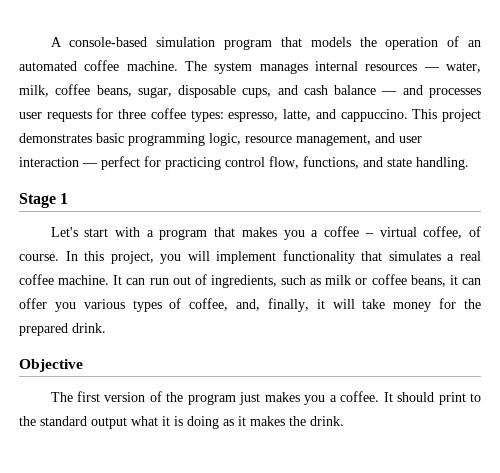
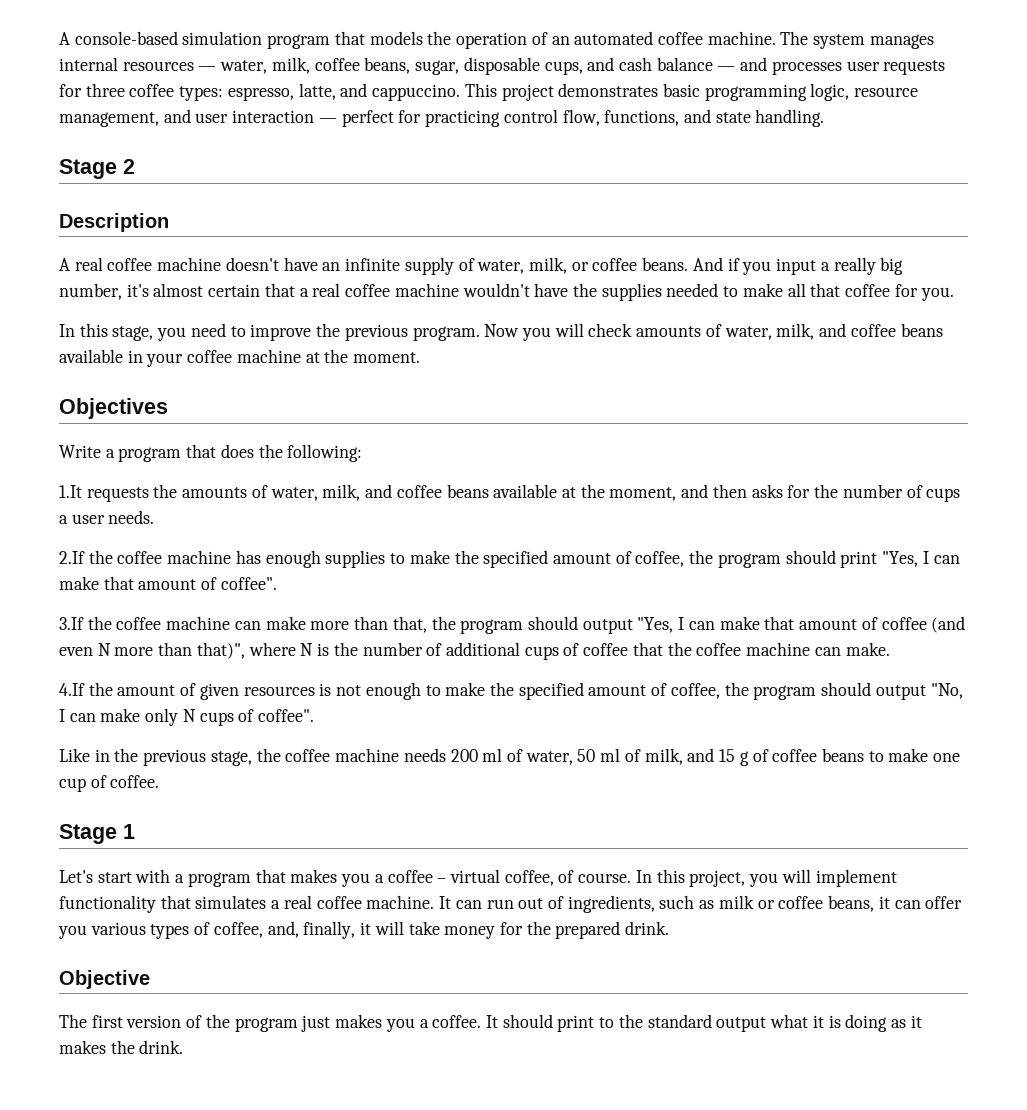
+ Stage 2
+ Description
+ A real coffee machine doesn't have an infinite supply of water, milk, or coffee beans. And if you input a really big number, it's almost certain that a real coffee machine wouldn't have the supplies needed to make all that coffee for you.
+ In this stage, you need to improve the previous program. Now you will check amounts of water, milk, and coffee beans available in your coffee machine at the moment.
+ Objectives
+ Write a program that does the following:
+ 1.It requests the amounts of water, milk, and coffee beans available at the moment, and then asks for the number of cups a user needs.
+ 2.If the coffee machine has enough supplies to make the specified amount of coffee, the program should print "Yes, I can make that amount of coffee".
+ 3.If the coffee machine can make more than that, the program should output "Yes, I can make that amount of coffee (and even N more than that)", where N is the number of additional cups of coffee that the coffee machine can make.
+ 4.If the amount of given resources is not enough to make the specified amount of coffee, the program should output "No, I can make only N cups of coffee".
+ Like in the previous stage, the coffee machine needs 200 ml of water, 50 ml of milk, and 15 g of coffee beans to make one cup of coffee.

